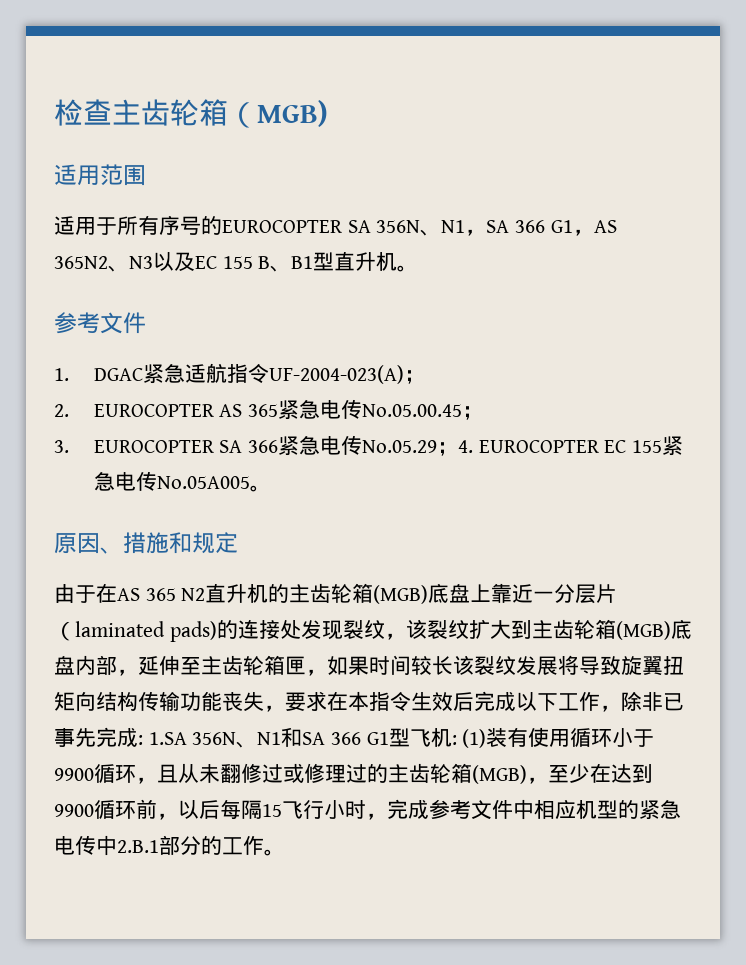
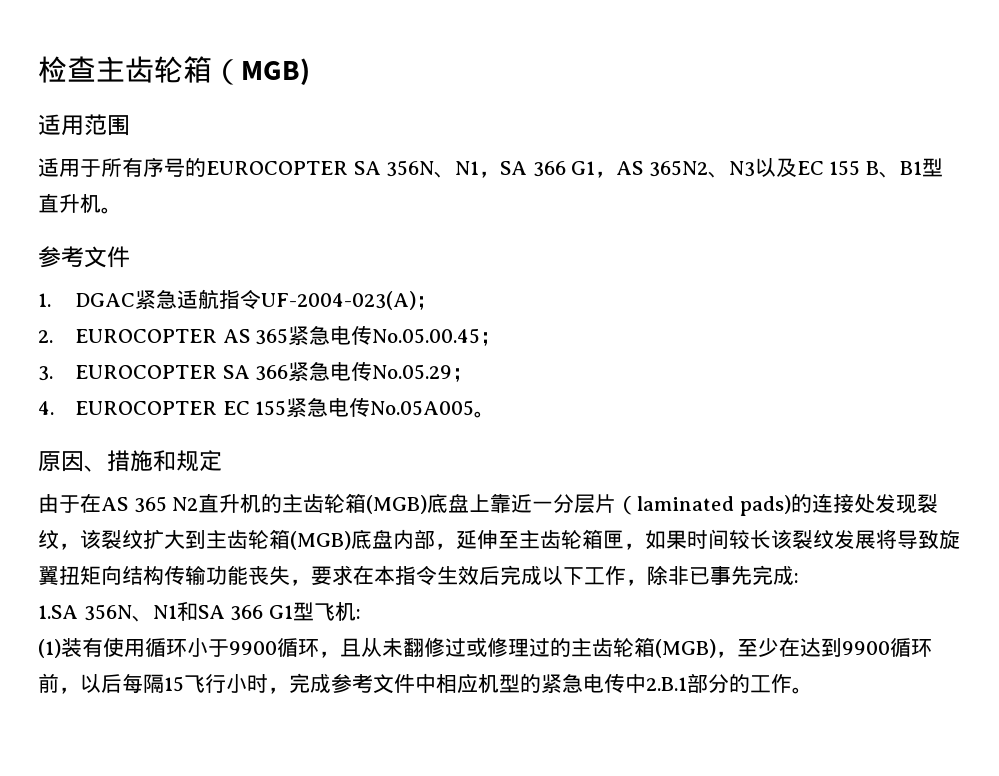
- 3. EUROCOPTER SA 366紧急电传No.05.29；4. EUROCOPTER EC 155紧急电传No.05A005。
+ 3. EUROCOPTER SA 366紧急电传No.05.29；
+ 4. EUROCOPTER EC 155紧急电传No.05A005。
- 由于在AS 365 N2直升机的主齿轮箱(MGB)底盘上靠近一分层片（laminated pads)的连接处发现裂纹，该裂纹扩大到主齿轮箱(MGB)底盘内部，延伸至主齿轮箱匣，如果时间较长该裂纹发展将导致旋翼扭矩向结构传输功能丧失，要求在本指令生效后完成以下工作，除非已事先完成: 1.SA 356N、N1和SA 366 G1型飞机: (1)装有使用循环小于9900循环，且从未翻修过或修理过的主齿轮箱(MGB)，至少在达到9900循环前，以后每隔15飞行小时，完成参考文件中相应机型的紧急电传中2.B.1部分的工作。
+ 由于在AS 365 N2直升机的主齿轮箱(MGB)底盘上靠近一分层片（laminated pads)的连接处发现裂纹，该裂纹扩大到主齿轮箱(MGB)底盘内部，延伸至主齿轮箱匣，如果时间较长该裂纹发展将导致旋翼扭矩向结构传输功能丧失，要求在本指令生效后完成以下工作，除非已事先完成:
+ 1.SA 356N、N1和SA 366 G1型飞机:
+ (1)装有使用循环小于9900循环，且从未翻修过或修理过的主齿轮箱(MGB)，至少在达到9900循环前，以后每隔15飞行小时，完成参考文件中相应机型的紧急电传中2.B.1部分的工作。

